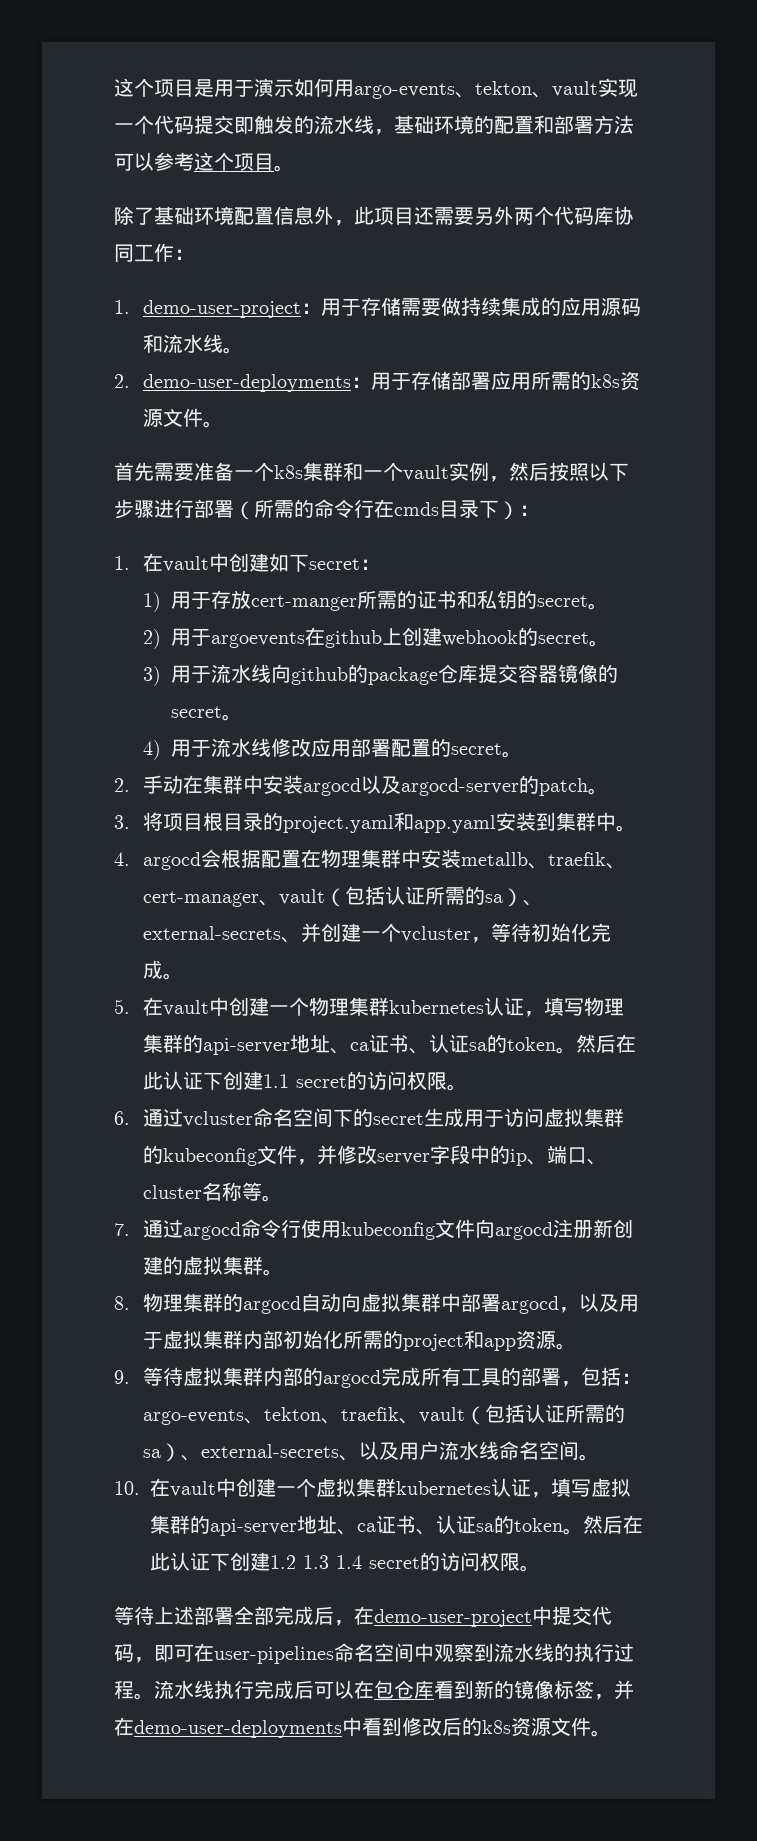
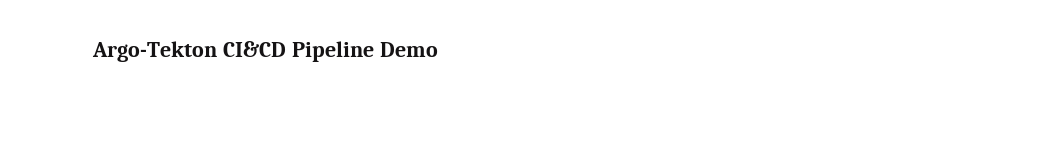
- 这个项目是用于演示如何用argo-events、tekton、vault实现一个代码提交即触发的流水线，基础环境的配置和部署方法可以参考这个项目。
- 除了基础环境配置信息外，此项目还需要另外两个代码库协同工作：
- 1. demo-user-project：用于存储需要做持续集成的应用源码和流水线。
- 2. demo-user-deployments：用于存储部署应用所需的k8s资源文件。
- 首先需要准备一个k8s集群和一个vault实例，然后按照以下步骤进行部署（所需的命令行在cmds目录下）：
- 1.在vault中创建如下secret：
- 1)用于存放cert-manger所需的证书和私钥的secret。
- 2)用于argoevents在github上创建webhook的secret。
- 3)用于流水线向github的package仓库提交容器镜像的secret。
- 4)用于流水线修改应用部署配置的secret。
- 2.手动在集群中安装argocd以及argocd-server的patch。
- 3.将项目根目录的project.yaml和app.yaml安装到集群中。
- 4. argocd会根据配置在物理集群中安装metallb、traefik、cert-manager、vault（包括认证所需的sa）、external-secrets、并创建一个vcluster，等待初始化完成。
- 5.在vault中创建一个物理集群kubernetes认证，填写物理集群的api-server地址、ca证书、认证sa的token。然后在此认证下创建1.1 secret的访问权限。
- 6.通过vcluster命名空间下的secret生成用于访问虚拟集群的kubeconfig文件，并修改server字段中的ip、端口、cluster名称等。
- 7.通过argocd命令行使用kubeconfig文件向argocd注册新创建的虚拟集群。
- 8.物理集群的argocd自动向虚拟集群中部署argocd，以及用于虚拟集群内部初始化所需的project和app资源。
- 9.等待虚拟集群内部的argocd完成所有工具的部署，包括：argo-events、tekton、traefik、vault（包括认证所需的sa）、external-secrets、以及用户流水线命名空间。
- 10.在vault中创建一个虚拟集群kubernetes认证，填写虚拟集群的api-server地址、ca证书、认证sa的token。然后在此认证下创建1.2 1.3 1.4 secret的访问权限。
- 等待上述部署全部完成后，在demo-user-project中提交代码，即可在user-pipelines命名空间中观察到流水线的执行过程。流水线执行完成后可以在包仓库看到新的镜像标签，并在demo-user-deployments中看到修改后的k8s资源文件。
+ Argo-Tekton CI&CD Pipeline Demo

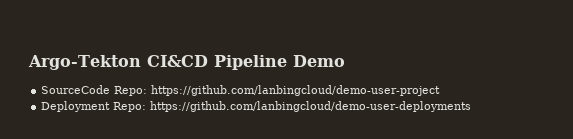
+ SourceCode Repo: https://github.com/lanbingcloud/demo-user-project
+ Deployment Repo: https://github.com/lanbingcloud/demo-user-deployments

